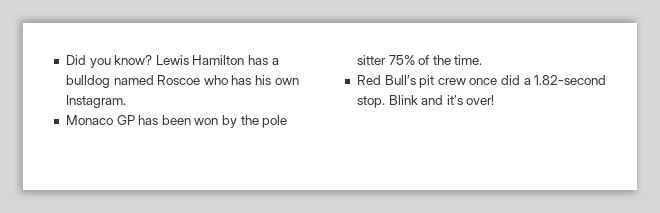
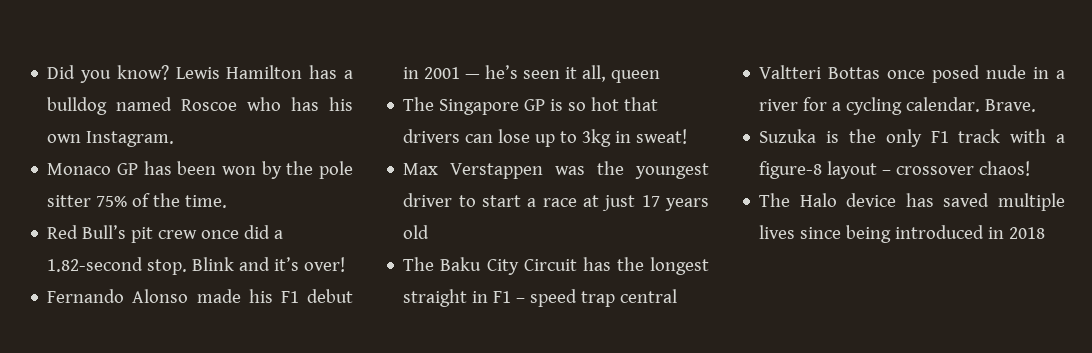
+ Fernando Alonso made his F1 debut in 2001 — he’s seen it all, queen
+ The Singapore GP is so hot that drivers can lose up to 3kg in sweat!
+ Max Verstappen was the youngest driver to start a race at just 17 years old
+ The Baku City Circuit has the longest straight in F1 – speed trap central
+ Valtteri Bottas once posed nude in a river for a cycling calendar. Brave.
+ Suzuka is the only F1 track with a figure-8 layout – crossover chaos!
+ The Halo device has saved multiple lives since being introduced in 2018

